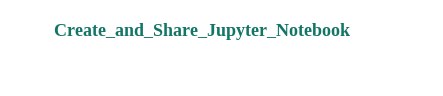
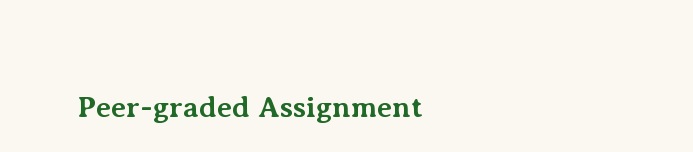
- Create_and_Share_Jupyter_Notebook
+ Peer-graded Assignment

